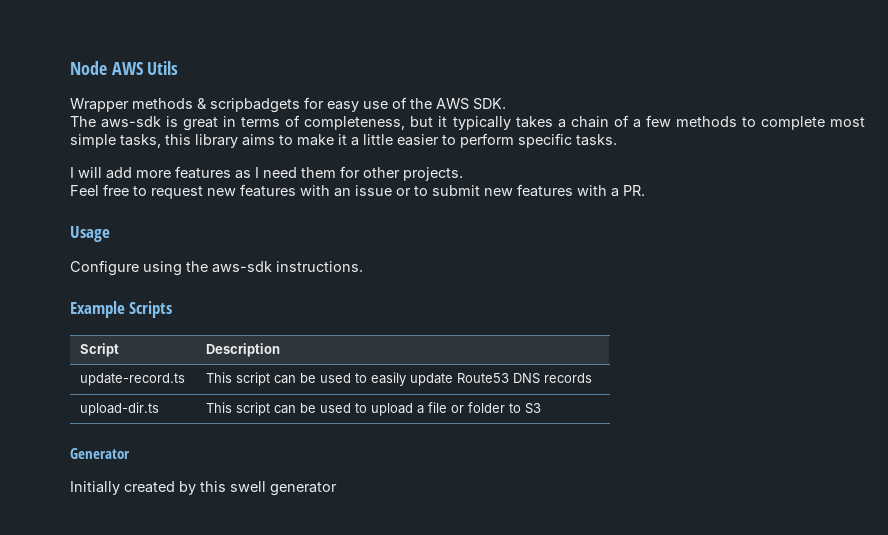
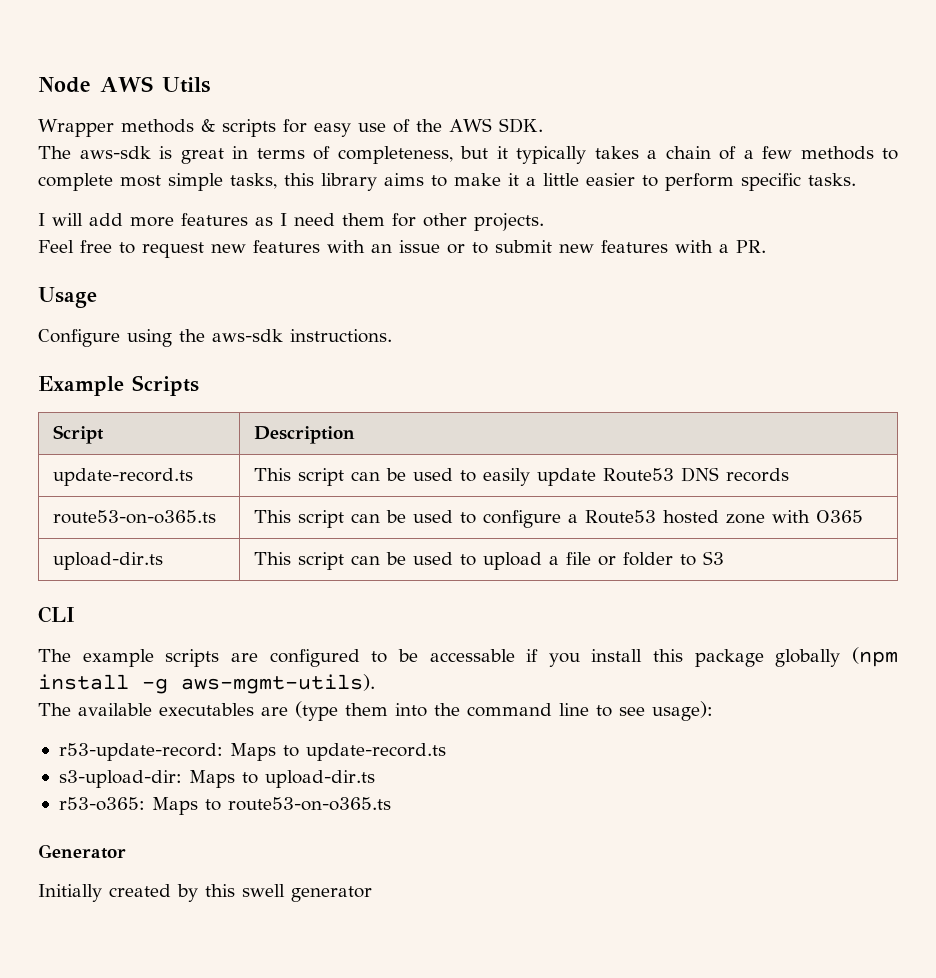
- Wrapper methods & scripbadgets for easy use of the AWS SDK.
+ Wrapper methods & scripts for easy use of the AWS SDK.
+ route53-on-o365.ts | This script can be used to configure a Route53 hosted zone with O365
+ CLI
+ The example scripts are configured to be accessable if you install this package globally (npm install -g aws-mgmt-utils).
+ The available executables are (type them into the command line to see usage):
+ r53-update-record: Maps to update-record.ts
+ s3-upload-dir: Maps to upload-dir.ts
+ r53-o365: Maps to route53-on-o365.ts

